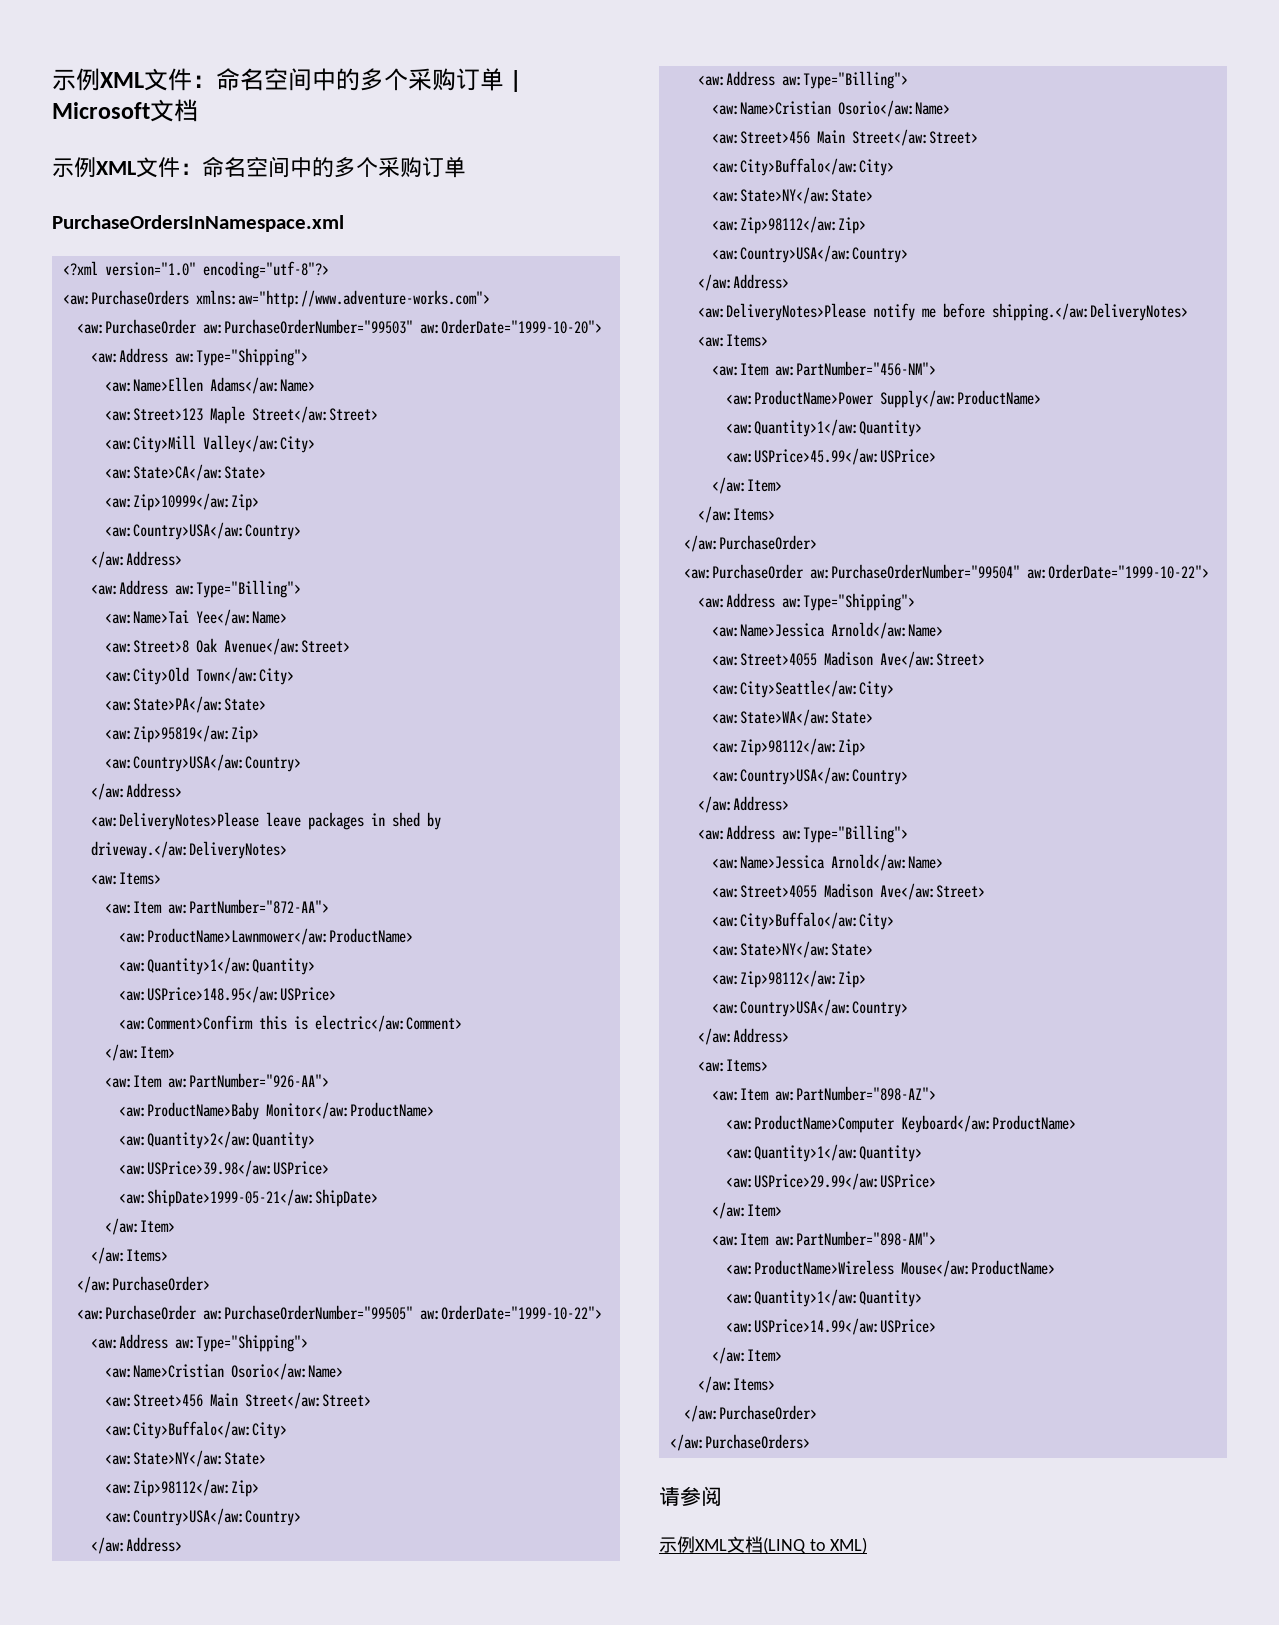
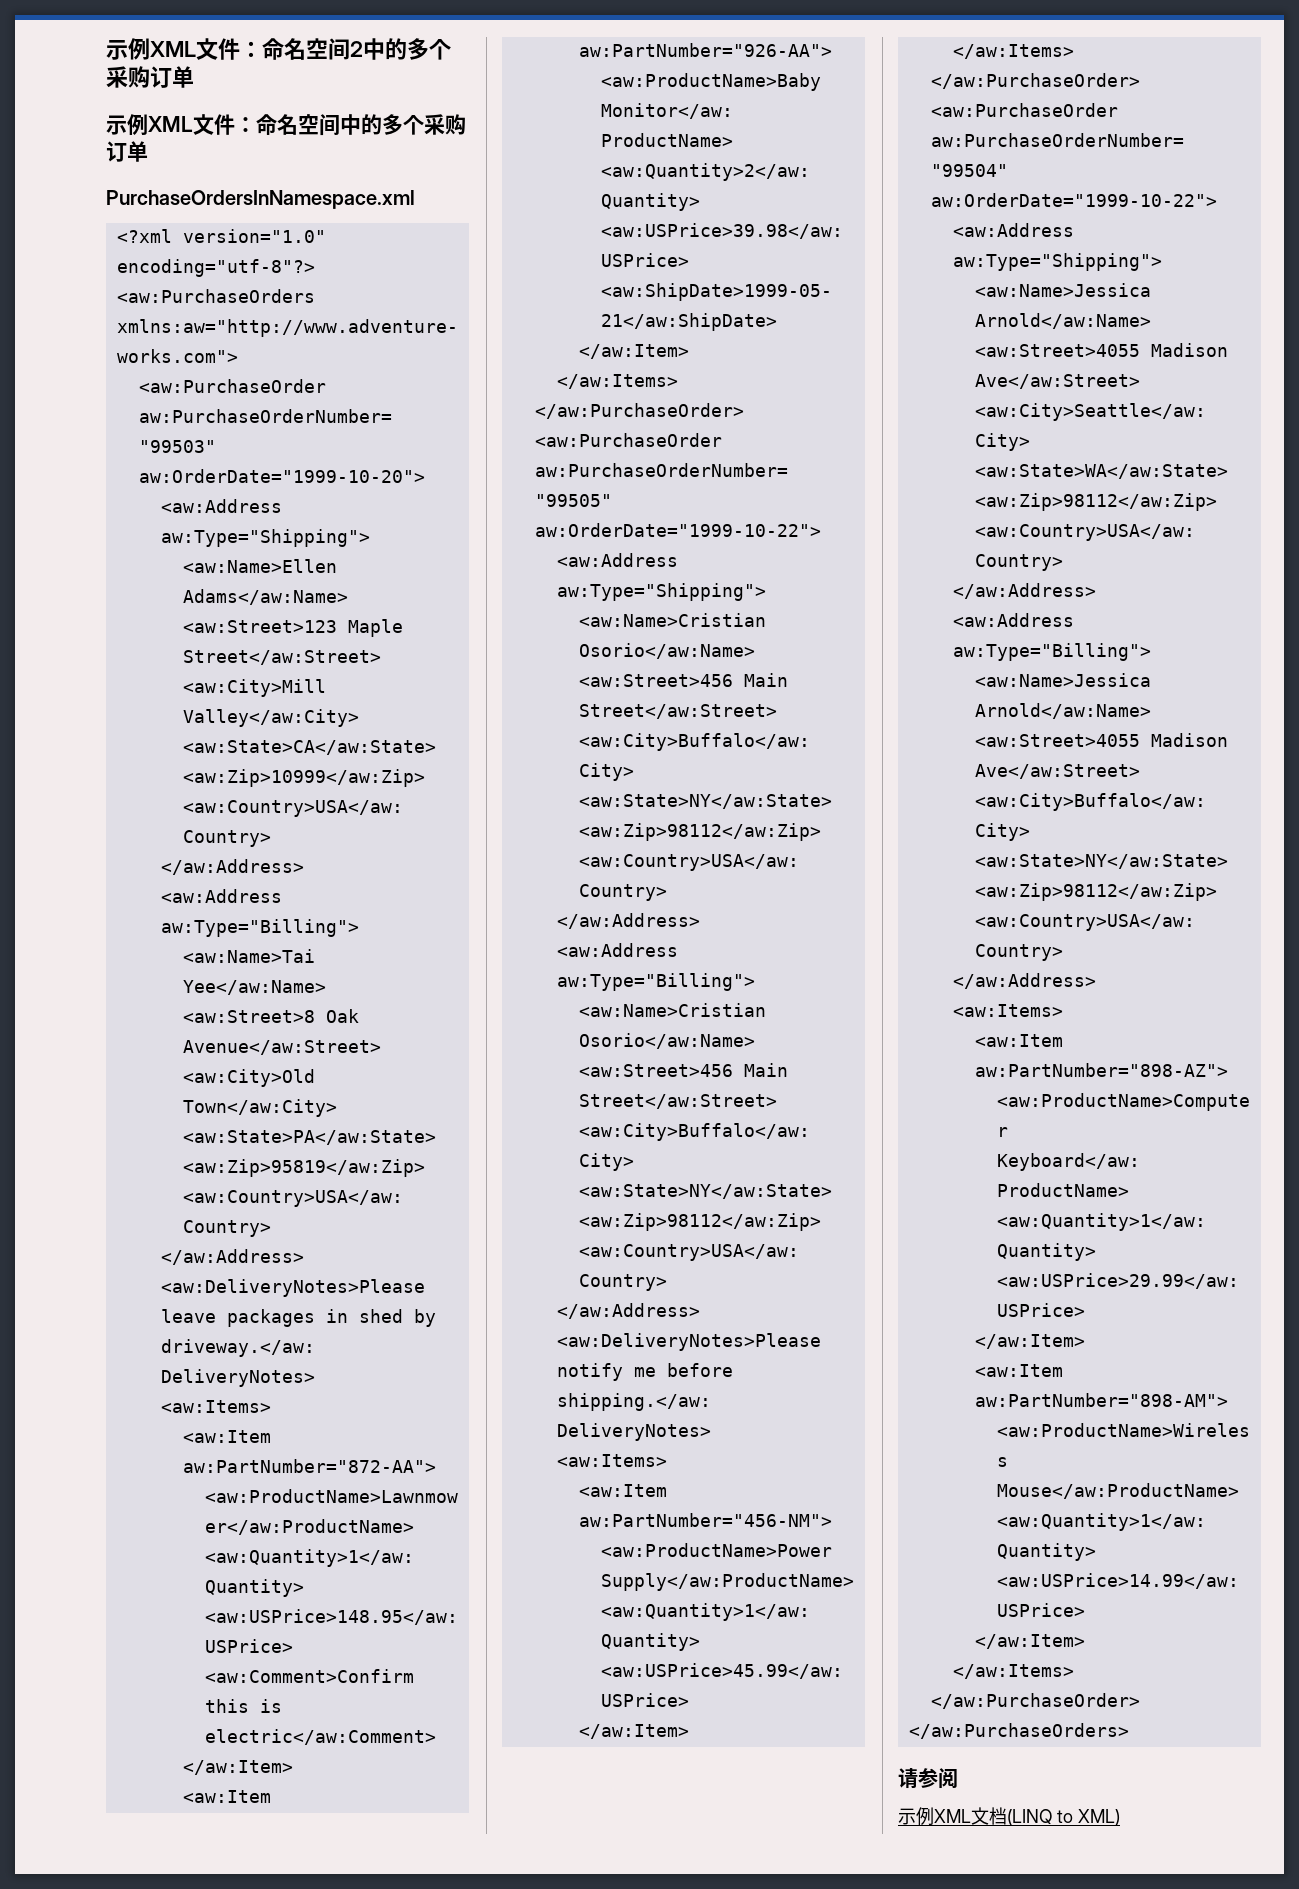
- 示例XML文件：命名空间中的多个采购订单 | Microsoft文档
+ 示例XML文件：命名空间2中的多个采购订单

